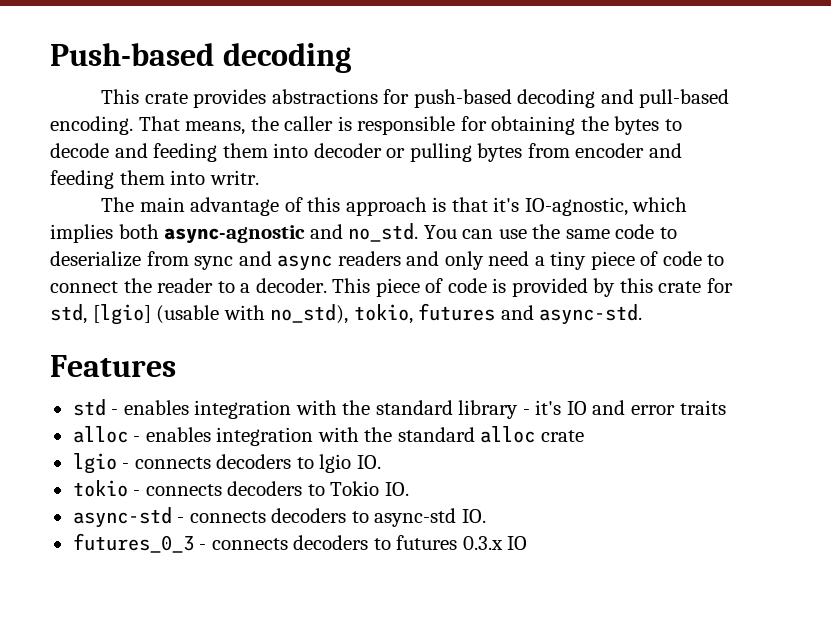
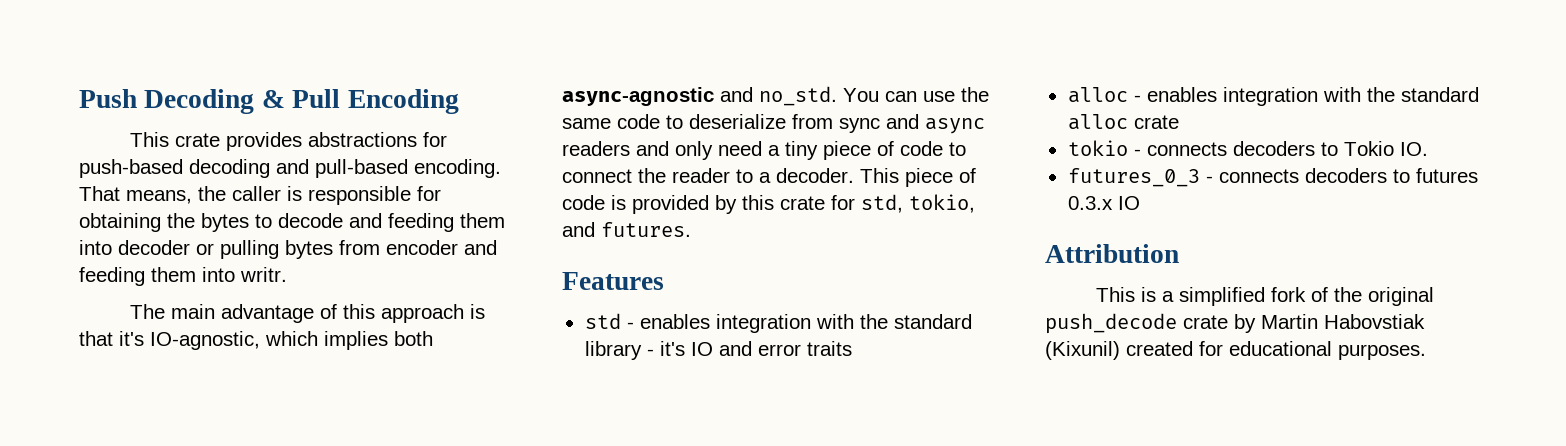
- Push-based decoding
+ Push Decoding & Pull Encoding
- This piece of code is provided by this crate for std, [lgio] (usable with no_std), tokio, futures and async-std.
+ This piece of code is provided by this crate for std, tokio, and futures.
- lgio - connects decoders to lgio IO.
- async-std - connects decoders to async-std IO.
+ Attribution
+ This is a simplified fork of the original push_decode crate by Martin Habovstiak (Kixunil) created for educational purposes.

